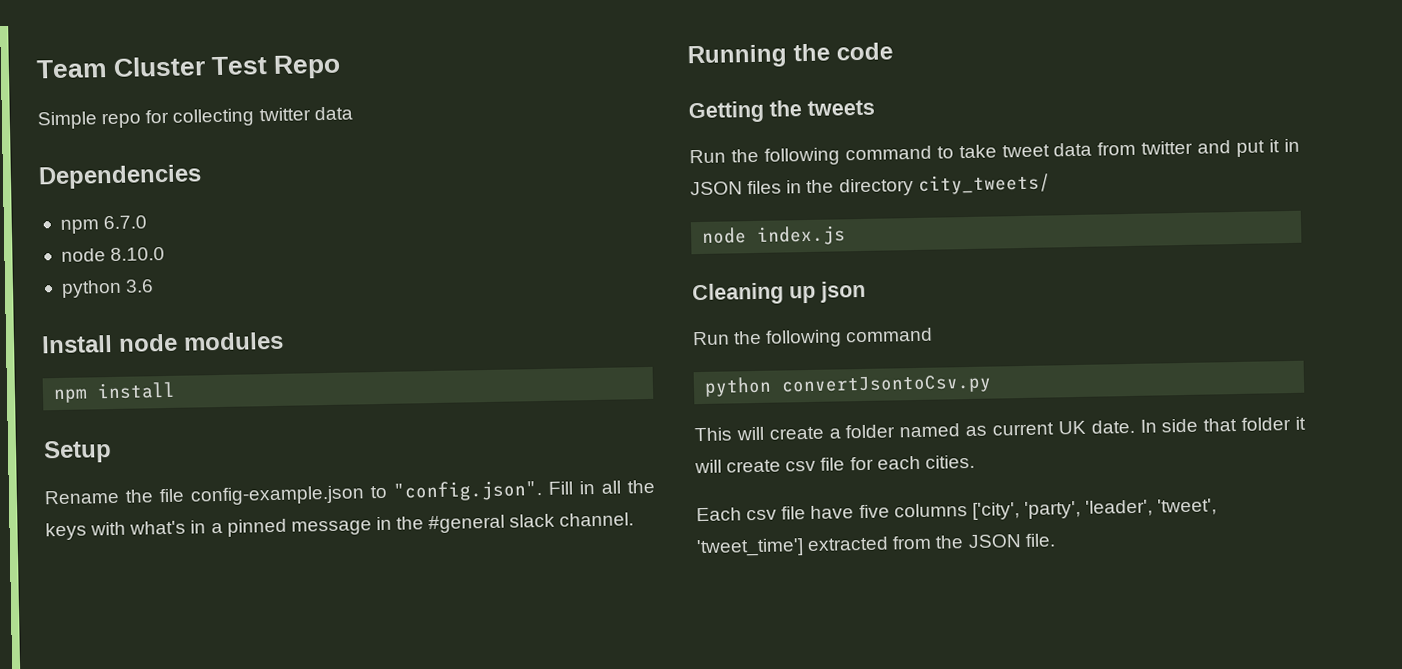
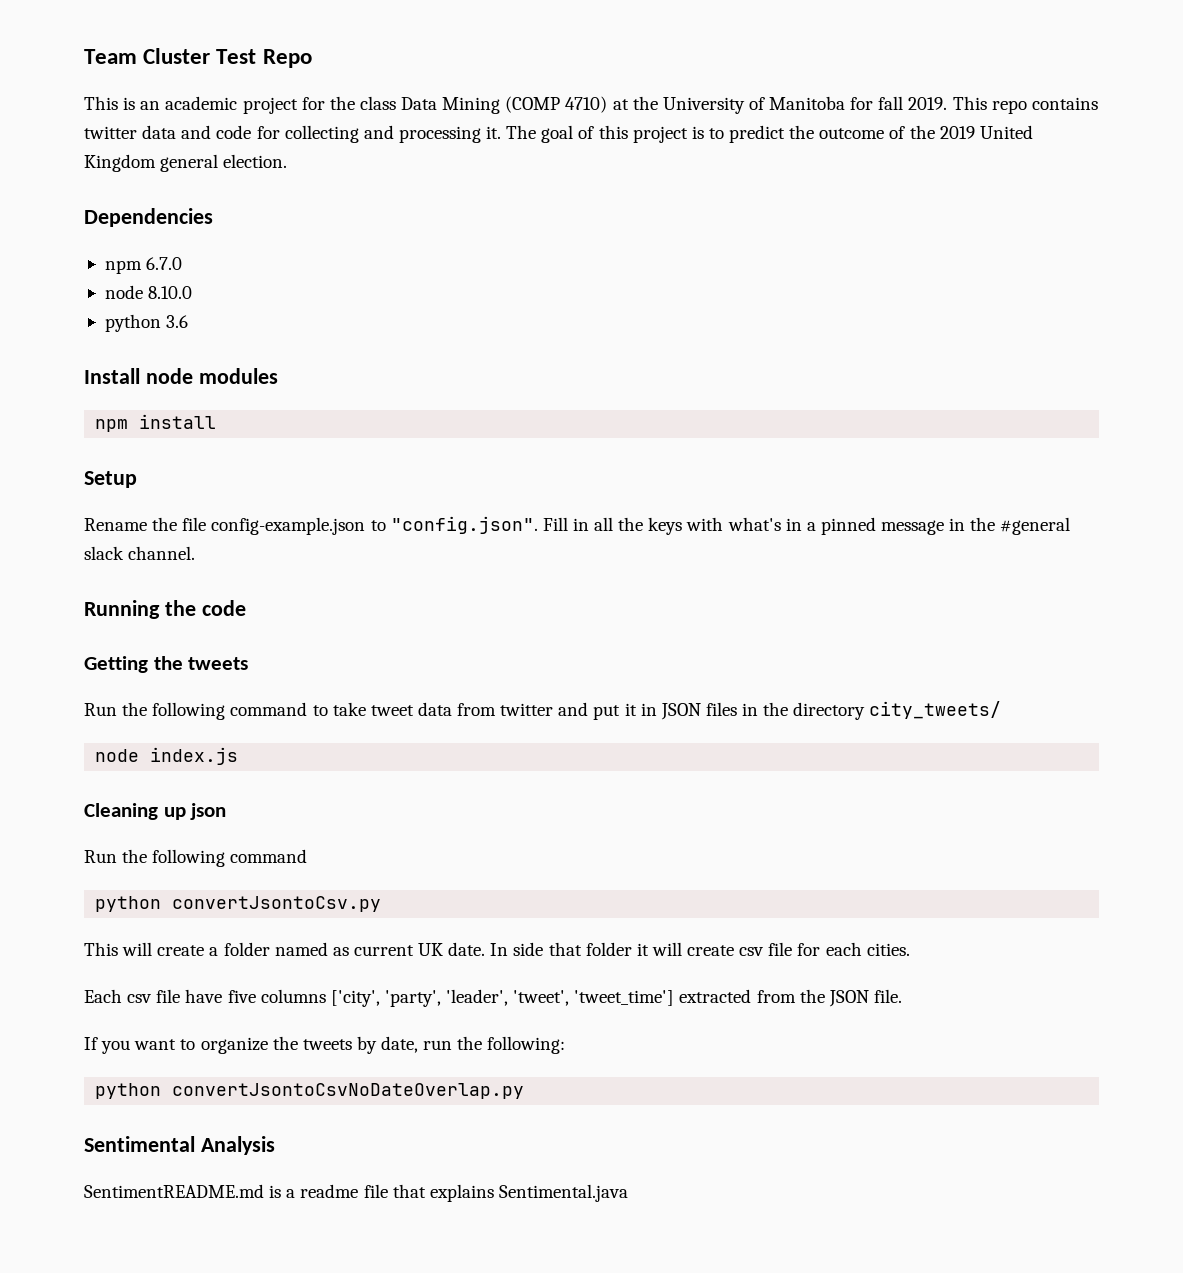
- Simple repo for collecting twitter data
+ This is an academic project for the class Data Mining (COMP 4710) at the University of Manitoba for fall 2019. This repo contains twitter data and code for collecting and processing it. The goal of this project is to predict the outcome of the 2019 United Kingdom general election.
+ If you want to organize the tweets by date, run the following:
+ python convertJsontoCsvNoDateOverlap.py
+ Sentimental Analysis
+ SentimentREADME.md is a readme file that explains Sentimental.java

